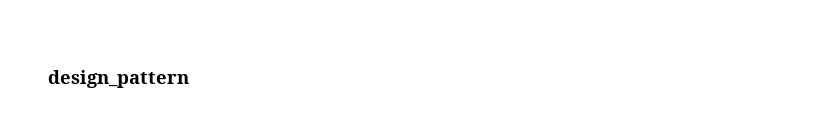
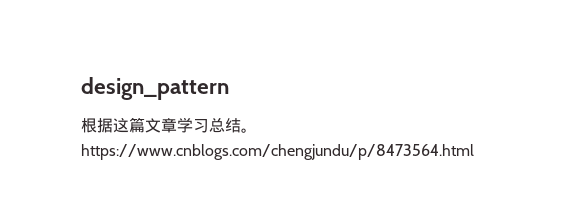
+ 根据这篇文章学习总结。https://www.cnblogs.com/chengjundu/p/8473564.html

